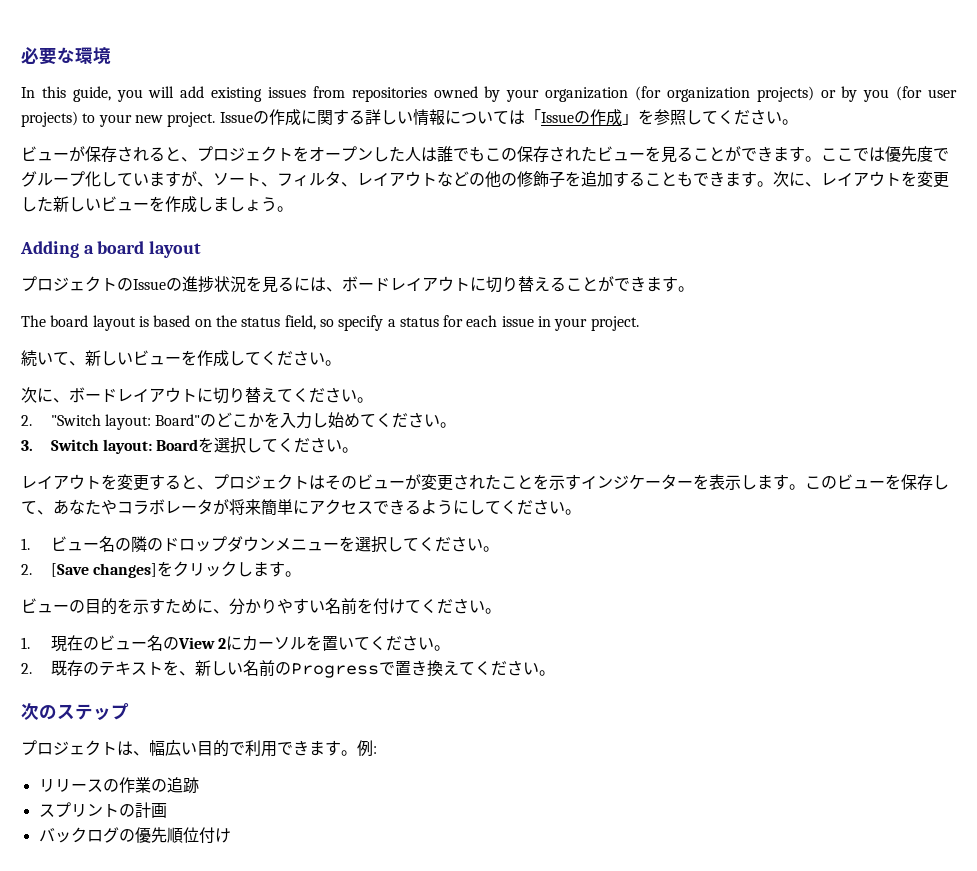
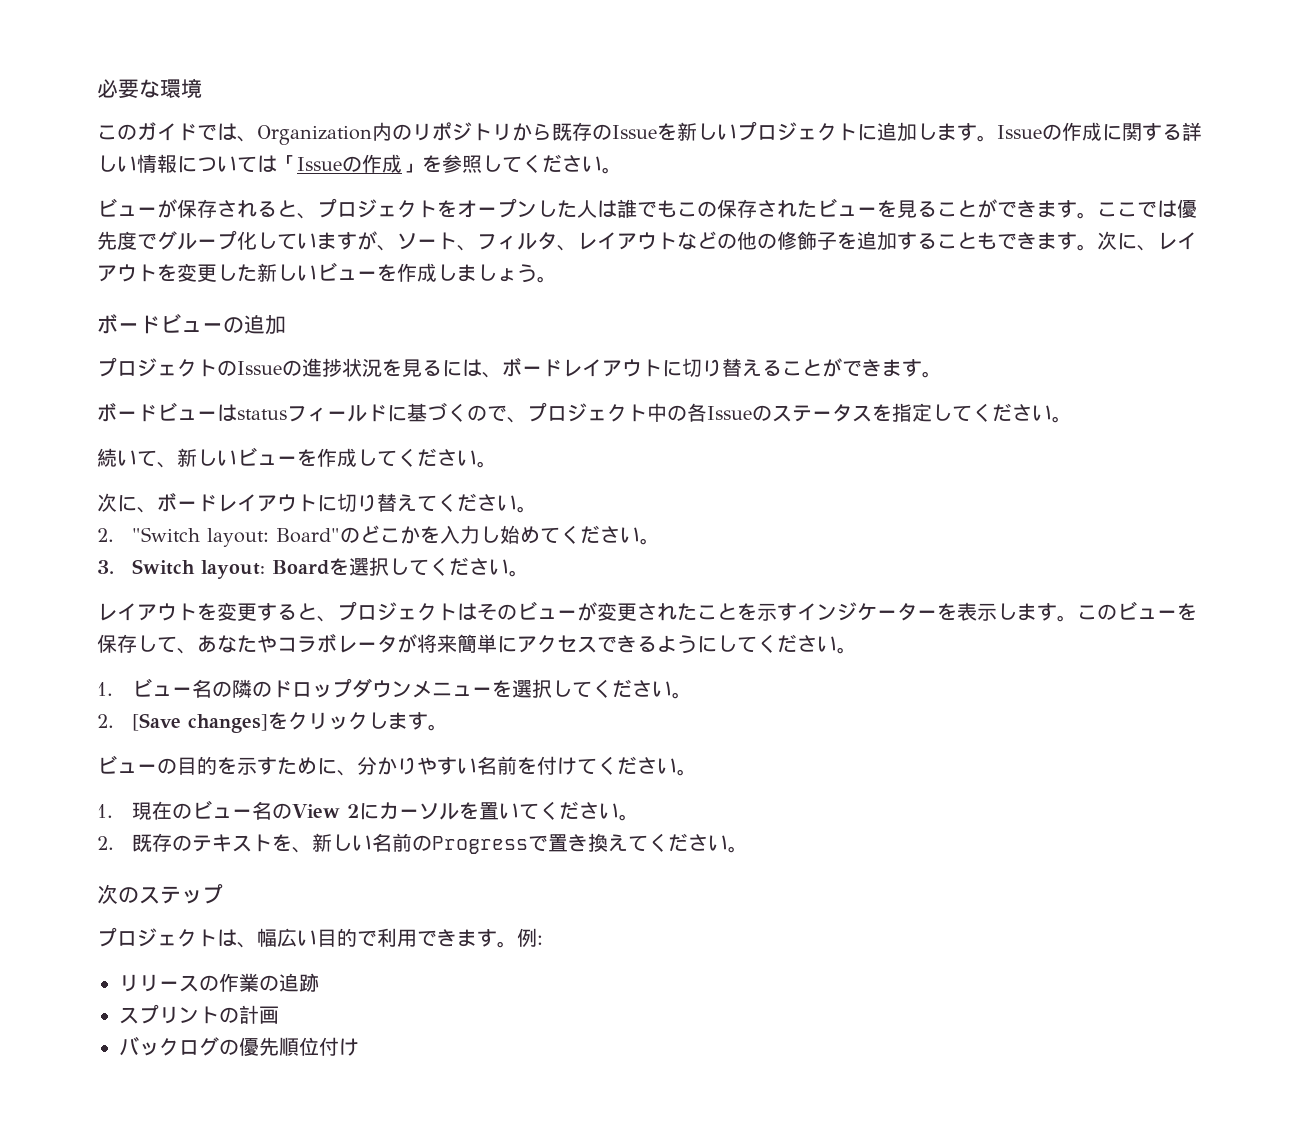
- In this guide, you will add existing issues from repositories owned by your organization (for organization projects) or by you (for user projects) to your new project.
+ このガイドでは、Organization内のリポジトリから既存のIssueを新しいプロジェクトに追加します。
- Adding a board layout
+ ボードビューの追加
- The board layout is based on the status field, so specify a status for each issue in your project.
+ ボードビューはstatusフィールドに基づくので、プロジェクト中の各Issueのステータスを指定してください。

